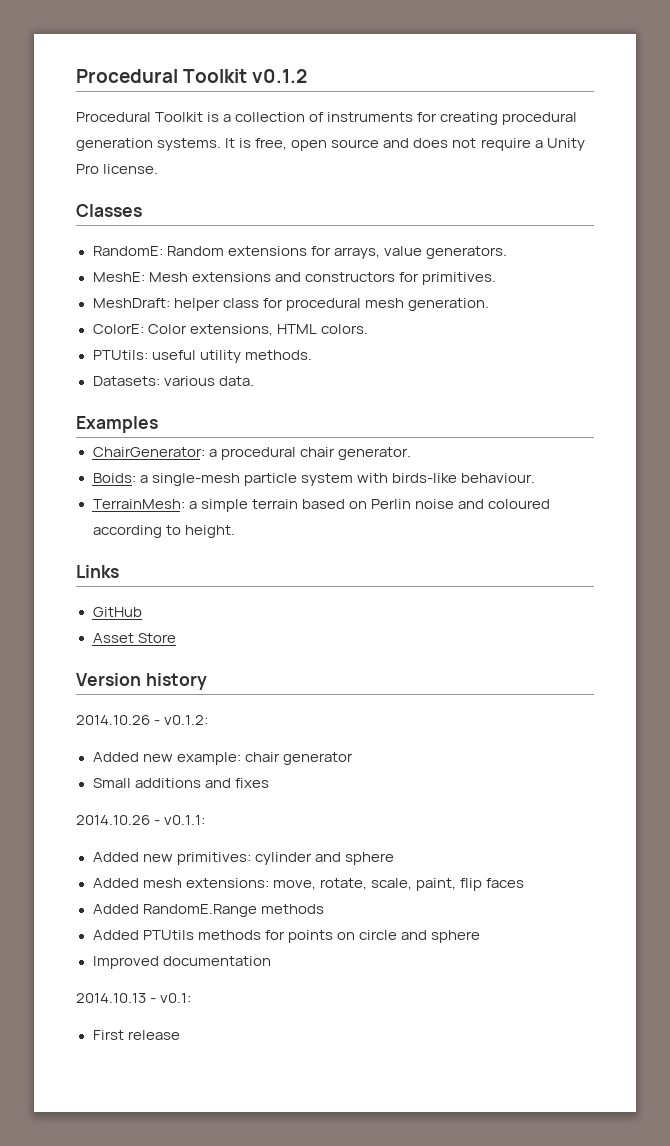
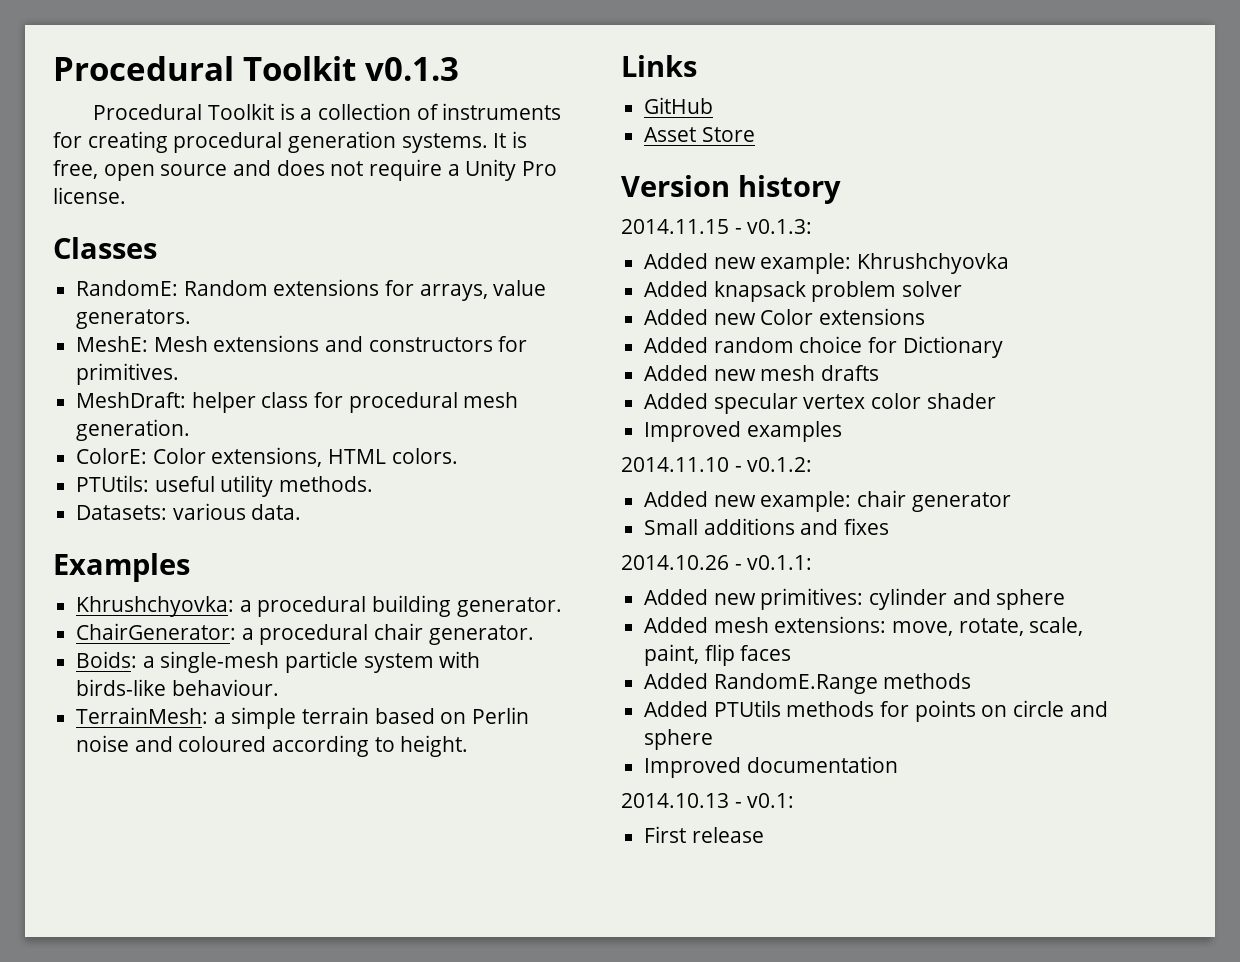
- Procedural Toolkit v0.1.2
+ Procedural Toolkit v0.1.3
+ Khrushchyovka: a procedural building generator.
- 2014.10.26 - v0.1.2:
+ 2014.11.15 - v0.1.3:
+ Added new example: Khrushchyovka
+ Added knapsack problem solver
+ Added new Color extensions
+ Added random choice for Dictionary
+ Added new mesh drafts
+ Added specular vertex color shader
+ Improved examples
+ 2014.11.10 - v0.1.2:

